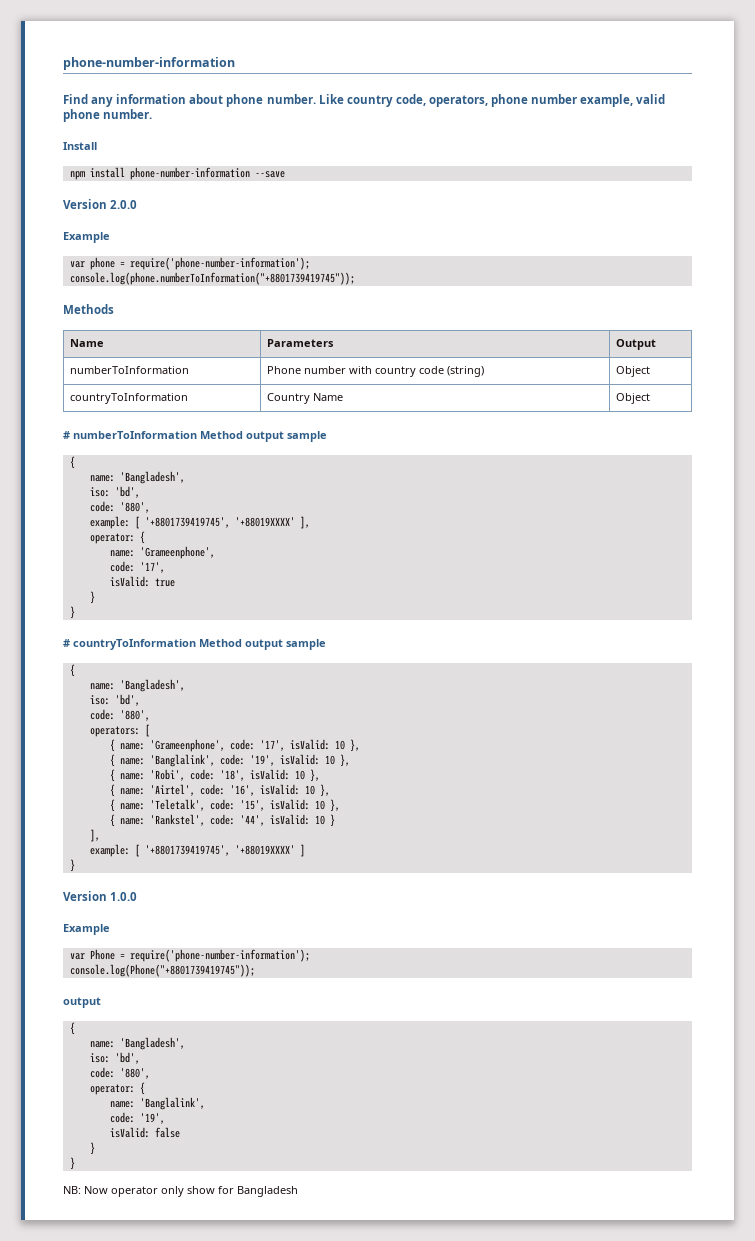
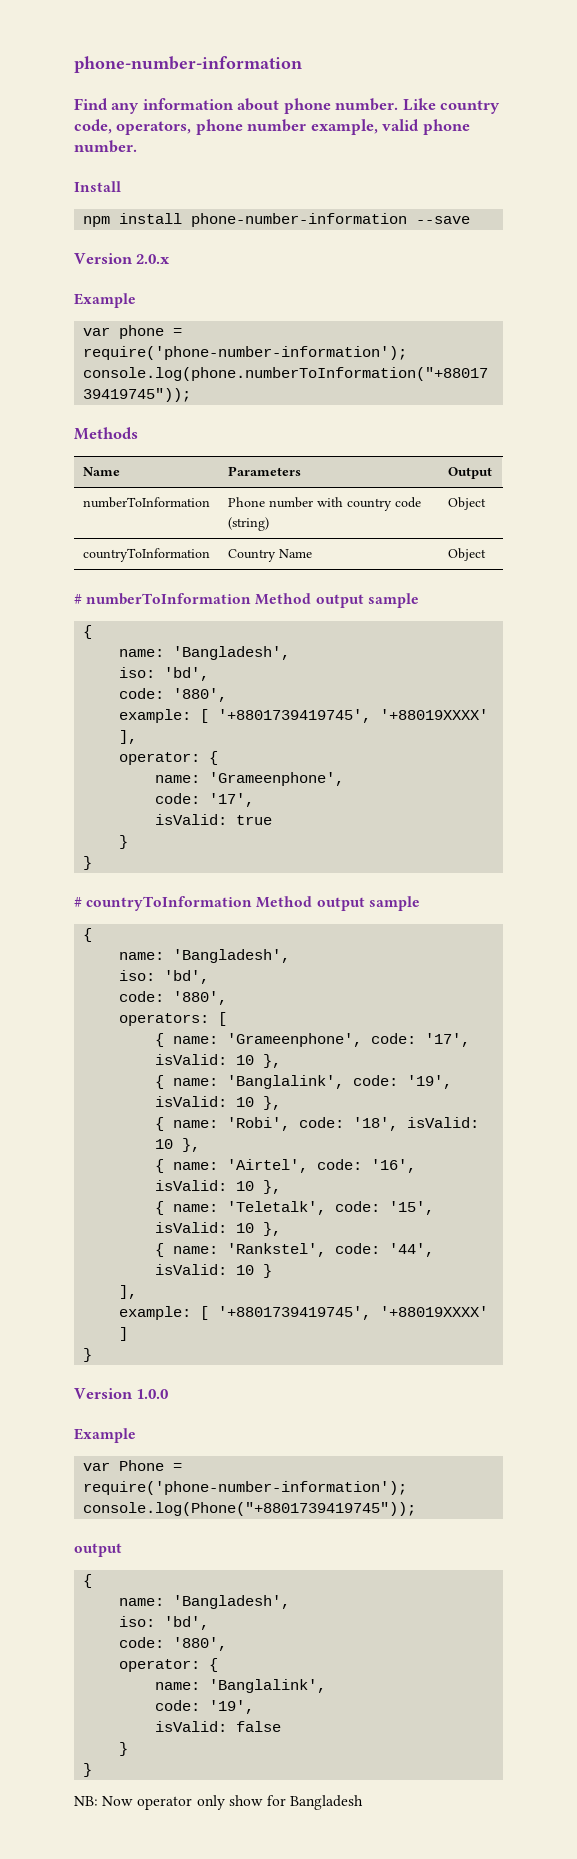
- Version 2.0.0
+ Version 2.0.x

